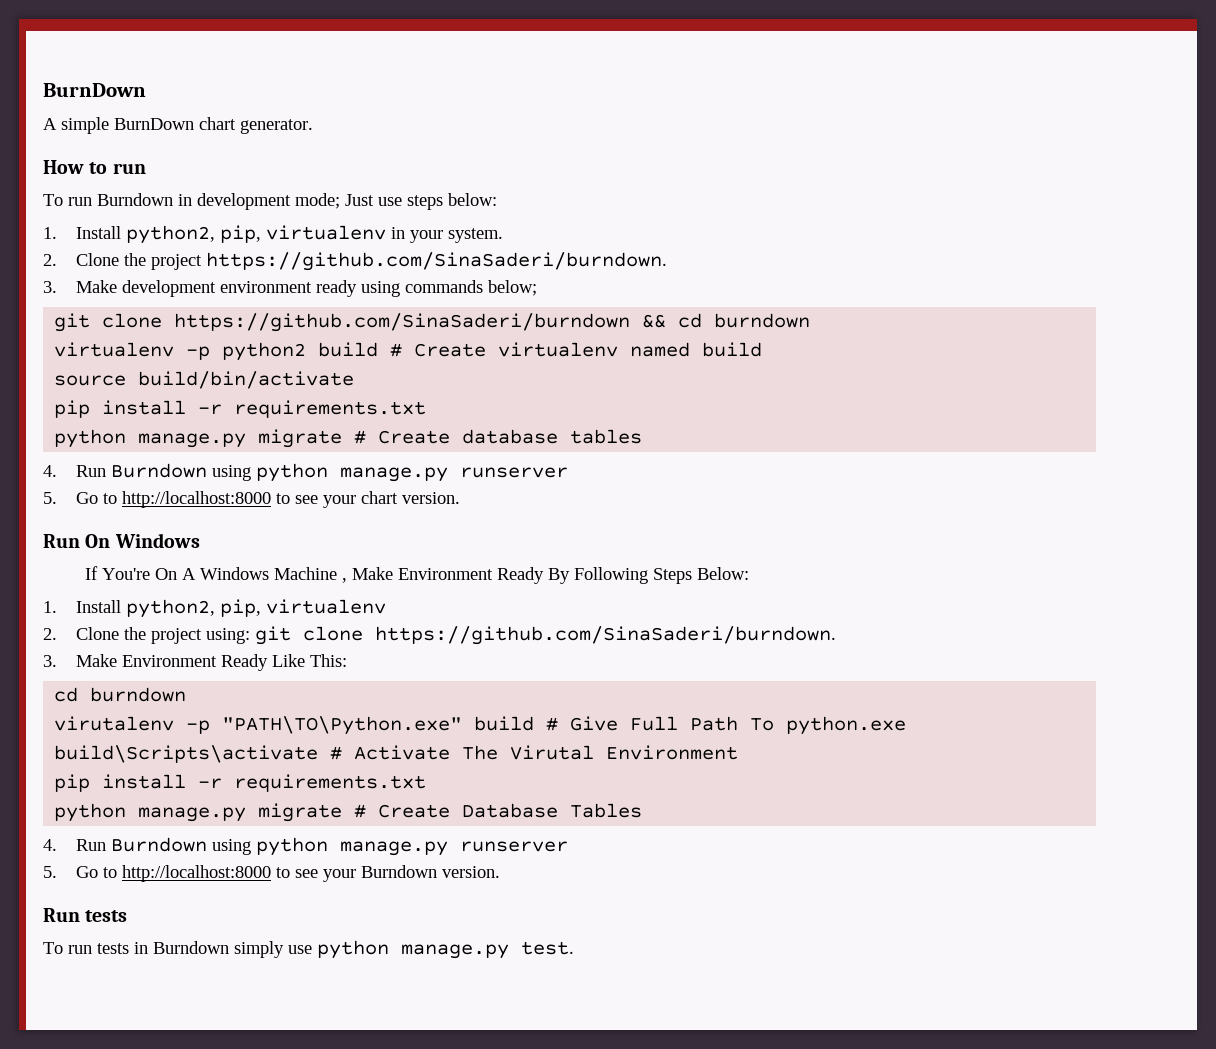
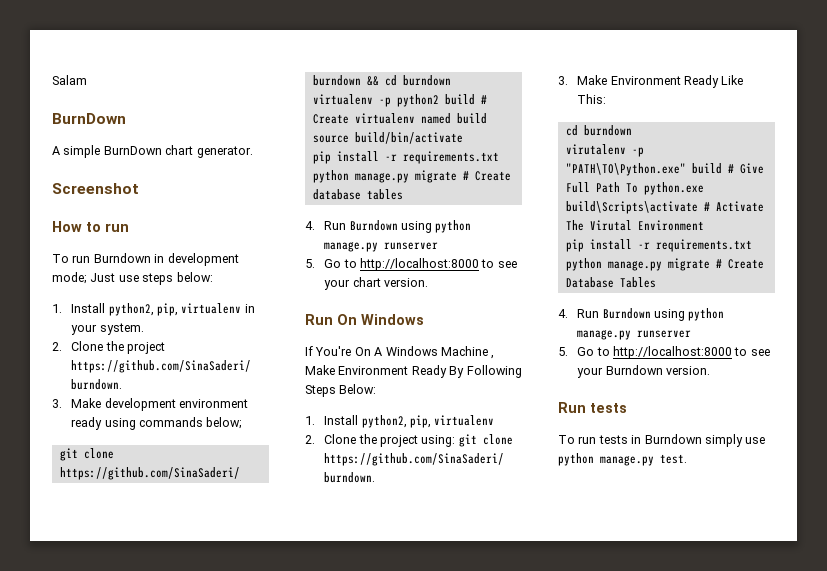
+ Salam
+ Screenshot

